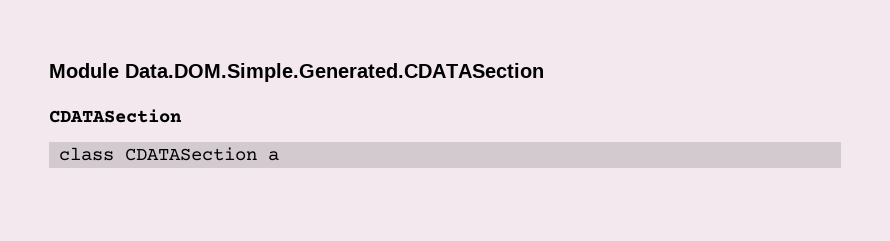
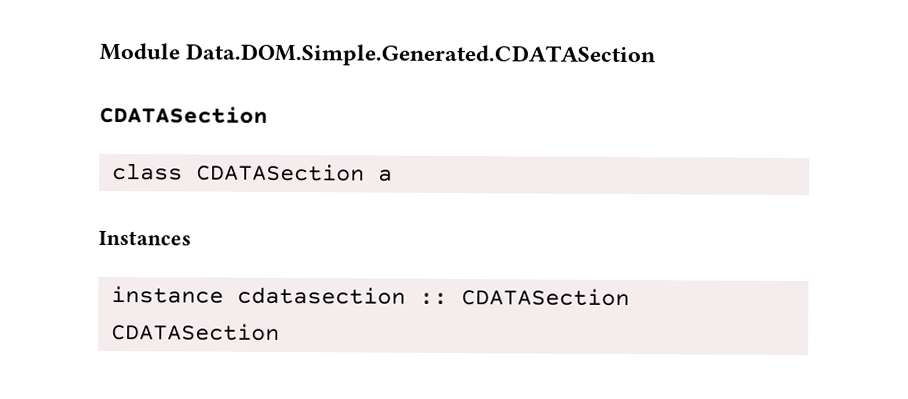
+ Instances
+ instance cdatasection :: CDATASection CDATASection

